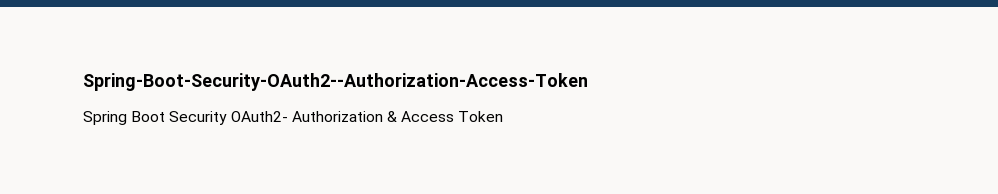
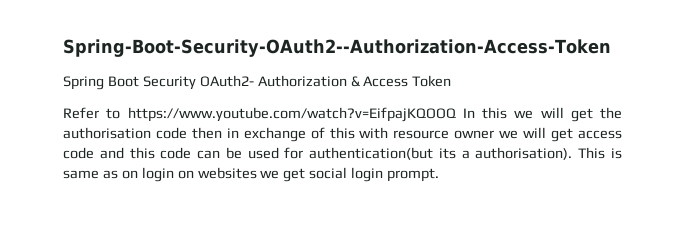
+ Refer to https://www.youtube.com/watch?v=EifpajKQOOQ In this we will get the authorisation code then in exchange of this with resource owner we will get access code and this code can be used for authentication(but its a authorisation). This is same as on login on websites we get social login prompt.

